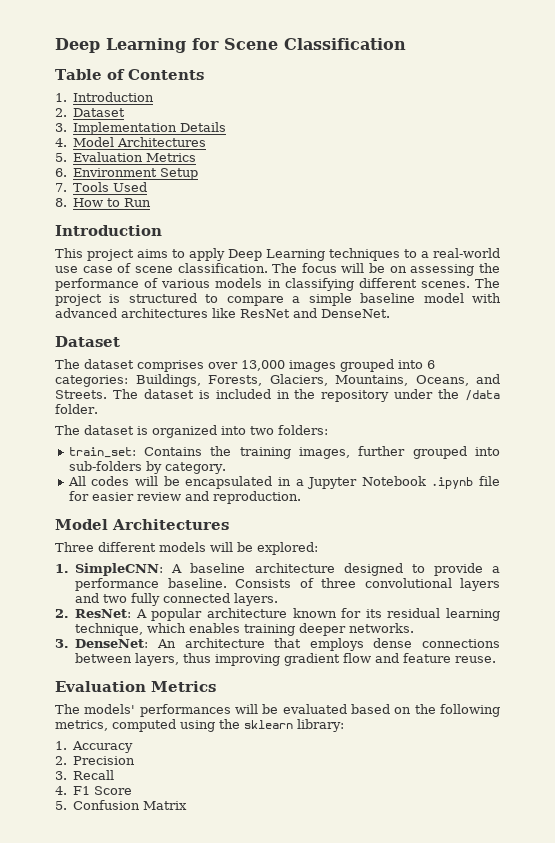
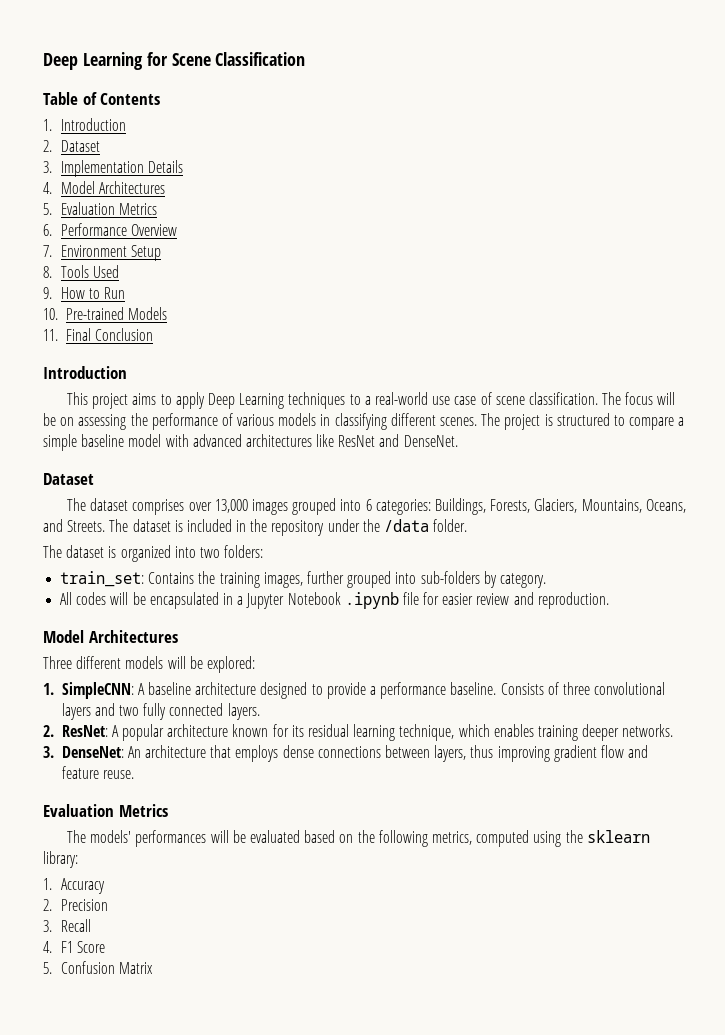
- 6. Environment Setup
+ 6. Performance Overview
+ 7. Environment Setup
- 7. Tools Used
+ 8. Tools Used
- 8. How to Run
+ 9. How to Run
+ 10. Pre-trained Models
+ 11. Final Conclusion

